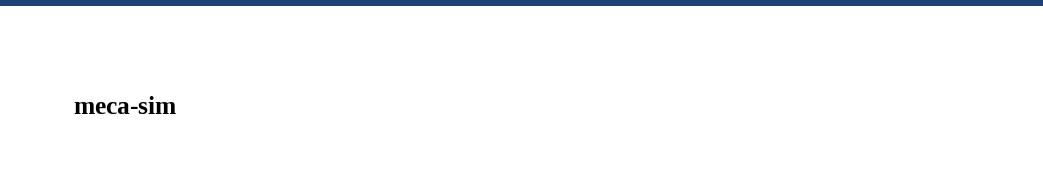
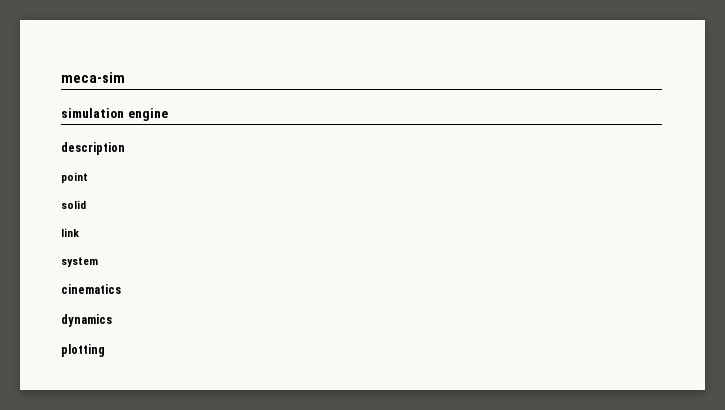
+ simulation engine
+ description
+ point
+ solid
+ link
+ system
+ cinematics
+ dynamics
+ plotting

